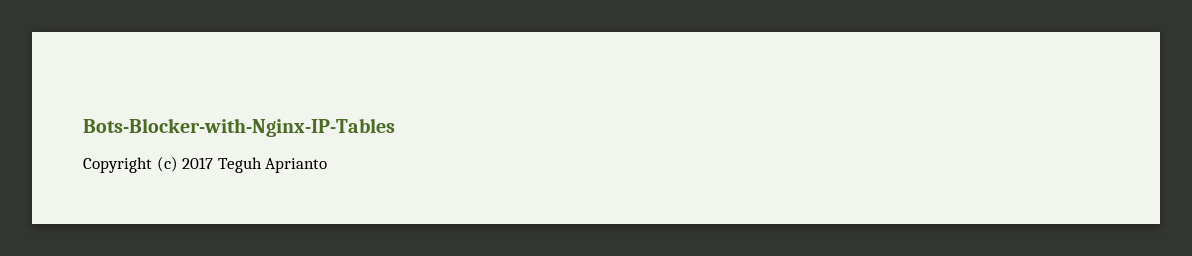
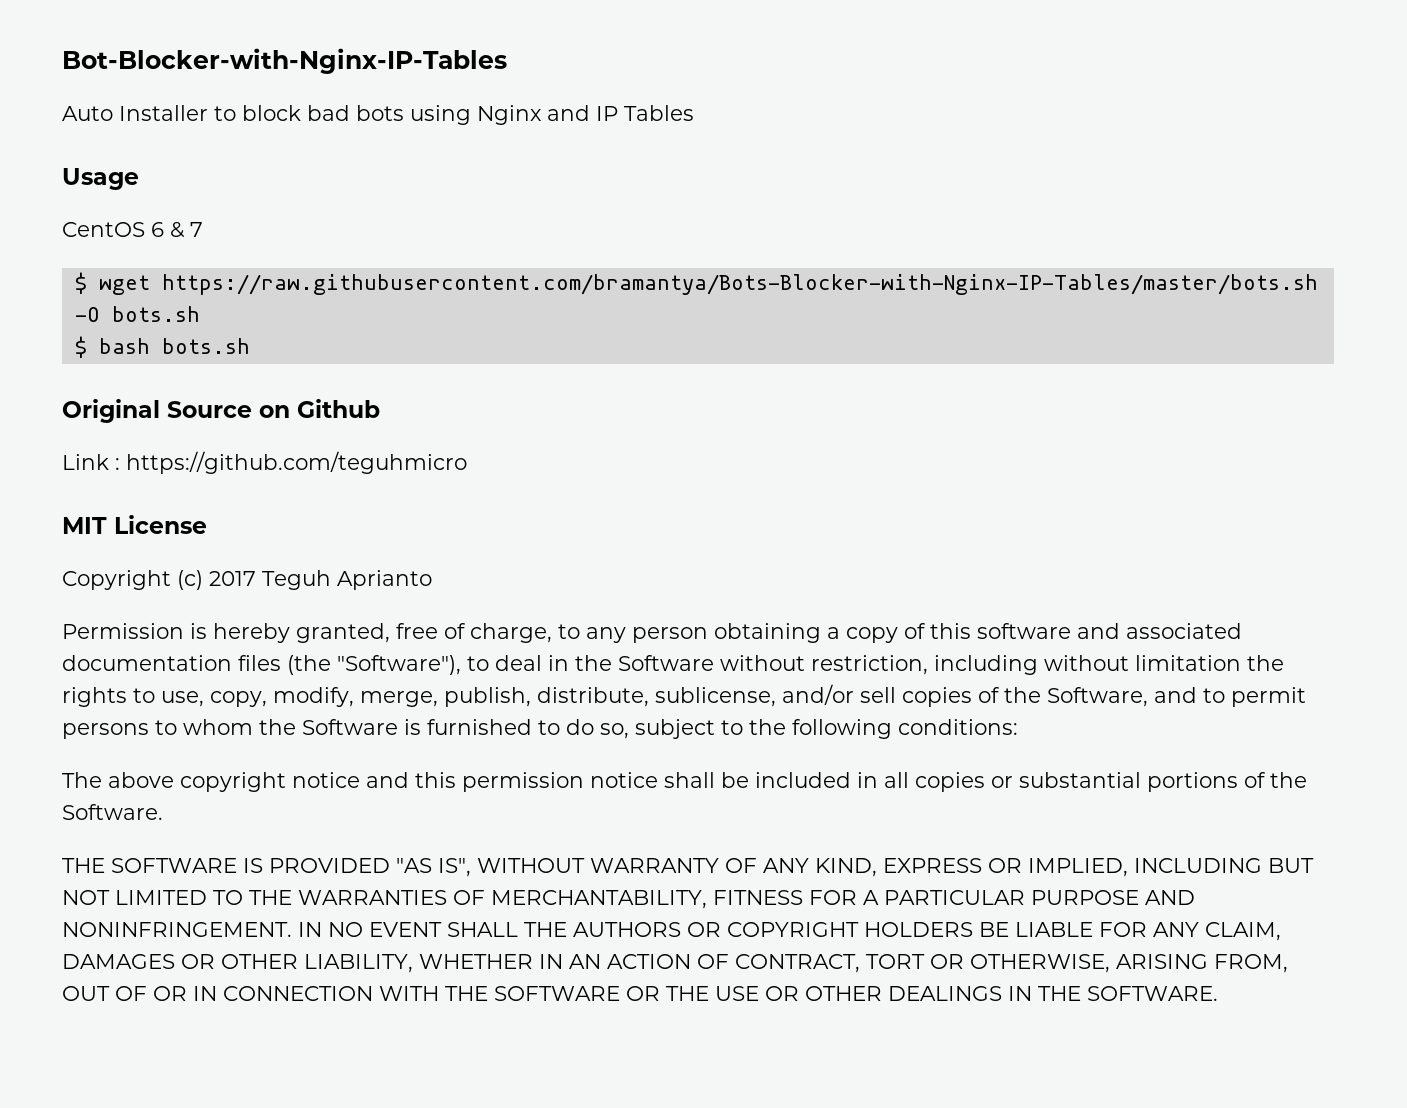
- Bots-Blocker-with-Nginx-IP-Tables
+ Bot-Blocker-with-Nginx-IP-Tables
+ Auto Installer to block bad bots using Nginx and IP Tables
+ Usage
+ CentOS 6 & 7
+ $ wget https://raw.githubusercontent.com/bramantya/Bots-Blocker-with-Nginx-IP-Tables/master/bots.sh -O bots.sh
+ $ bash bots.sh
+ Original Source on Github
+ Link : https://github.com/teguhmicro
+ MIT License
+ Permission is hereby granted, free of charge, to any person obtaining a copy of this software and associated documentation files (the "Software"), to deal in the Software without restriction, including without limitation the rights to use, copy, modify, merge, publish, distribute, sublicense, and/or sell copies of the Software, and to permit persons to whom the Software is furnished to do so, subject to the following conditions:
+ The above copyright notice and this permission notice shall be included in all copies or substantial portions of the Software.
+ THE SOFTWARE IS PROVIDED "AS IS", WITHOUT WARRANTY OF ANY KIND, EXPRESS OR IMPLIED, INCLUDING BUT NOT LIMITED TO THE WARRANTIES OF MERCHANTABILITY, FITNESS FOR A PARTICULAR PURPOSE AND NONINFRINGEMENT. IN NO EVENT SHALL THE AUTHORS OR COPYRIGHT HOLDERS BE LIABLE FOR ANY CLAIM, DAMAGES OR OTHER LIABILITY, WHETHER IN AN ACTION OF CONTRACT, TORT OR OTHERWISE, ARISING FROM, OUT OF OR IN CONNECTION WITH THE SOFTWARE OR THE USE OR OTHER DEALINGS IN THE SOFTWARE.

